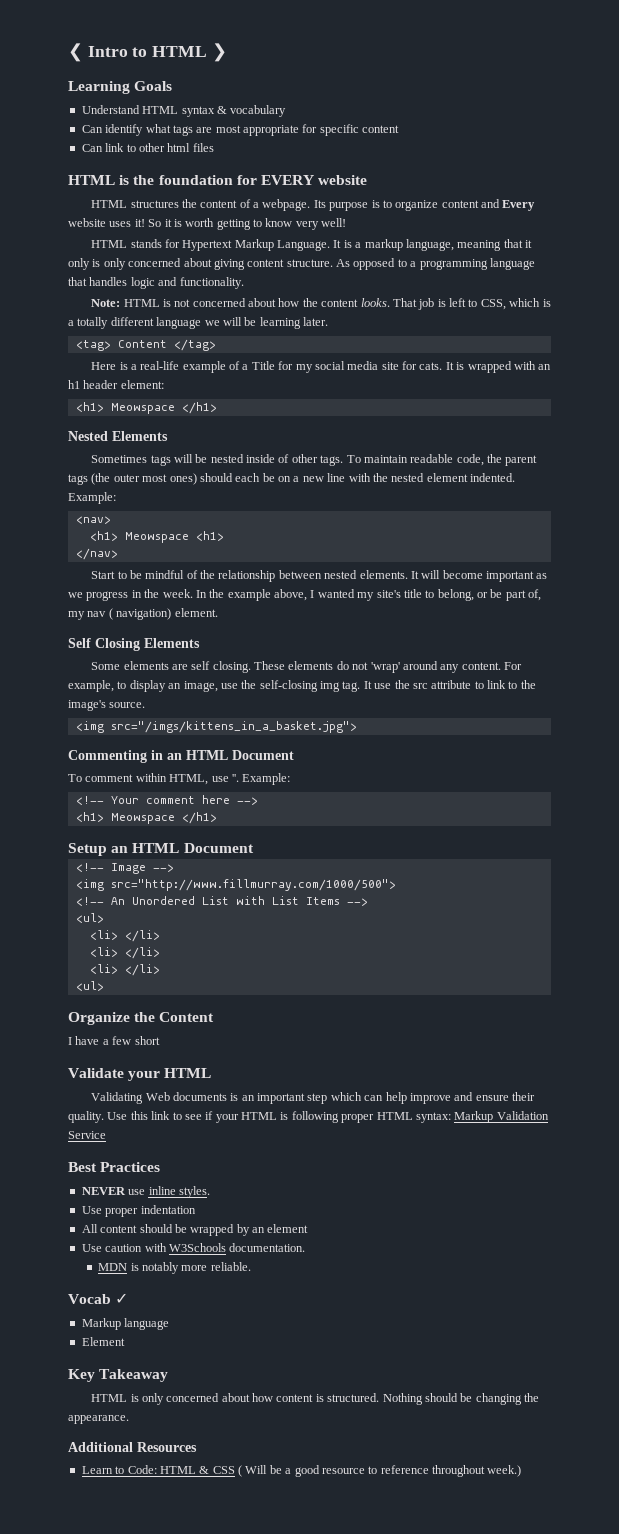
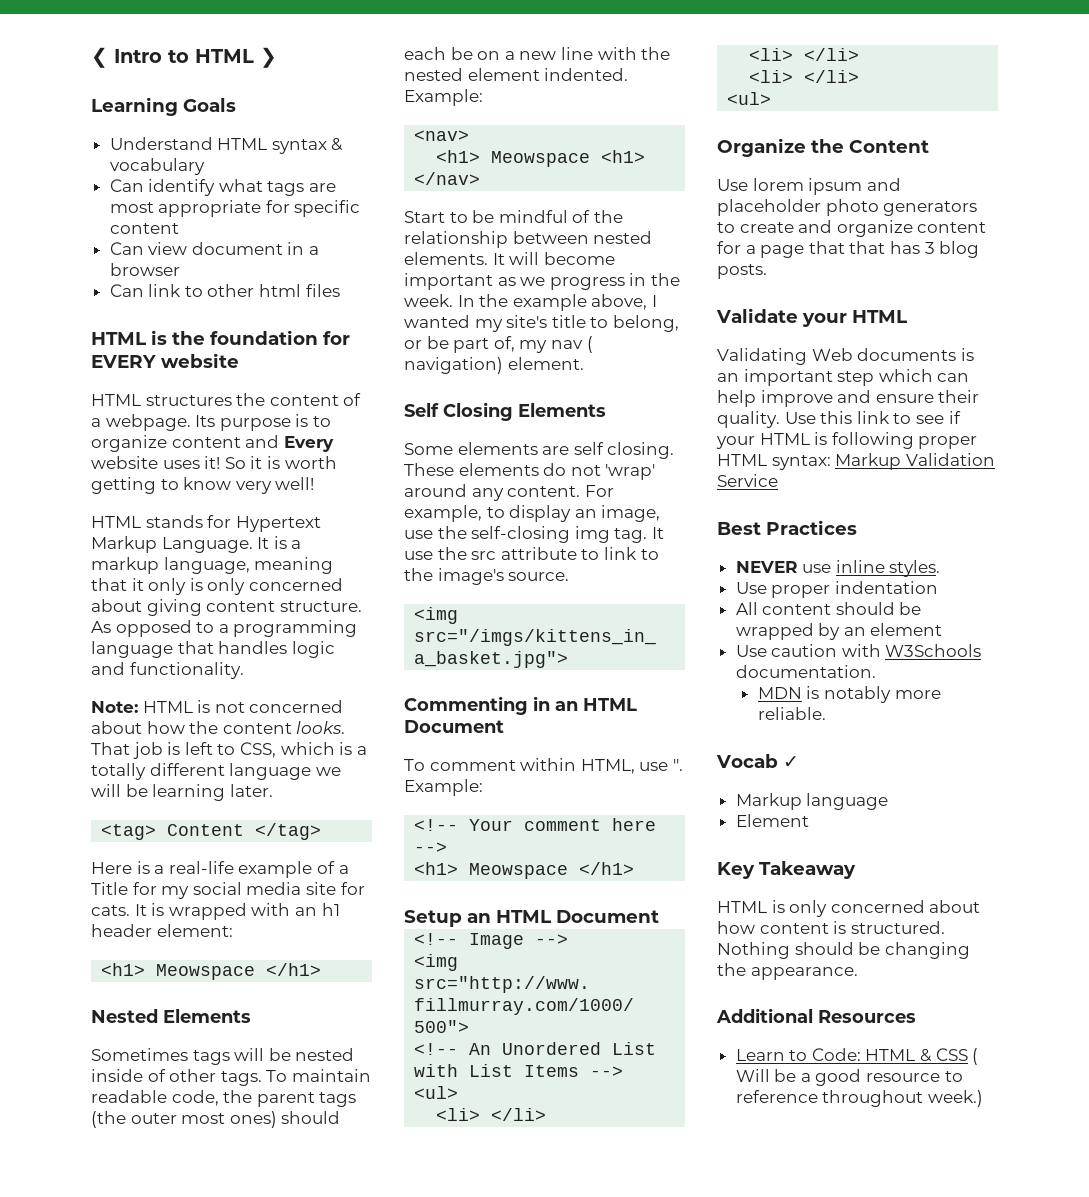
+ Can view document in a browser
- I have a few short
+ Use lorem ipsum and placeholder photo generators to create and organize content for a page that that has 3 blog posts.

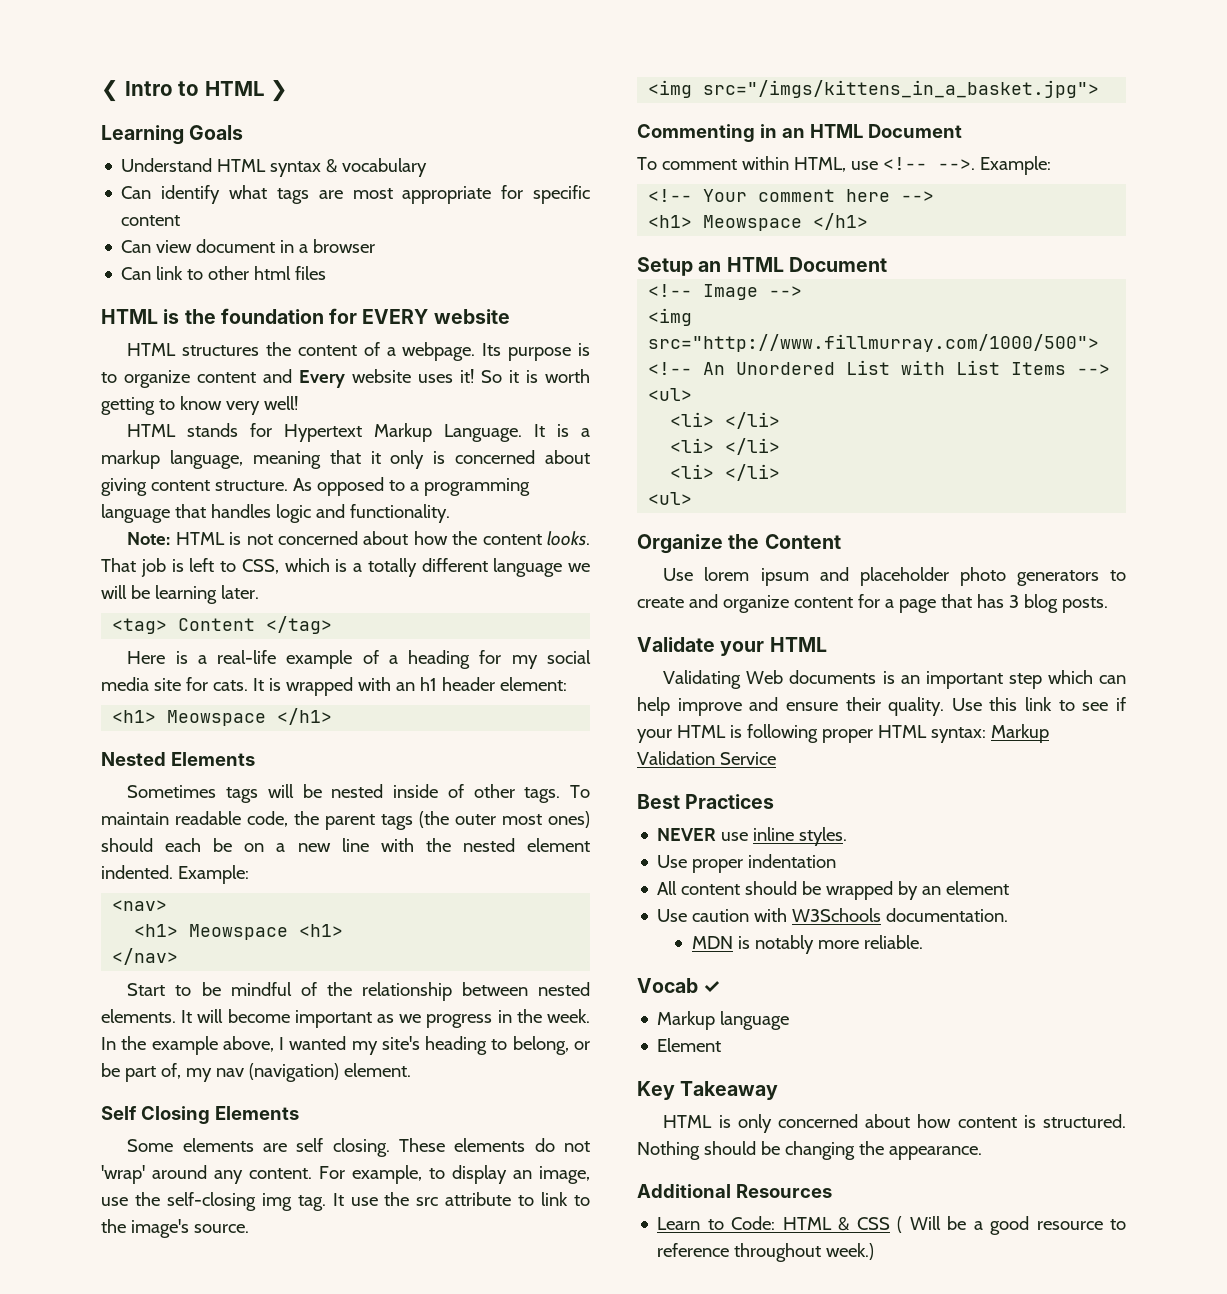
- It is a markup language, meaning that it only is only concerned about giving content structure.
+ It is a markup language, meaning that it only is concerned about giving content structure.
- Here is a real-life example of a Title for my social media site for cats.
+ Here is a real-life example of a heading for my social media site for cats.
- In the example above, I wanted my site's title to belong, or be part of, my nav ( navigation) element.
+ In the example above, I wanted my site's heading to belong, or be part of, my nav (navigation) element.
- To comment within HTML, use ''.
+ To comment within HTML, use <!-- -->.
- Use lorem ipsum and placeholder photo generators to create and organize content for a page that that has 3 blog posts.
+ Use lorem ipsum and placeholder photo generators to create and organize content for a page that has 3 blog posts.

